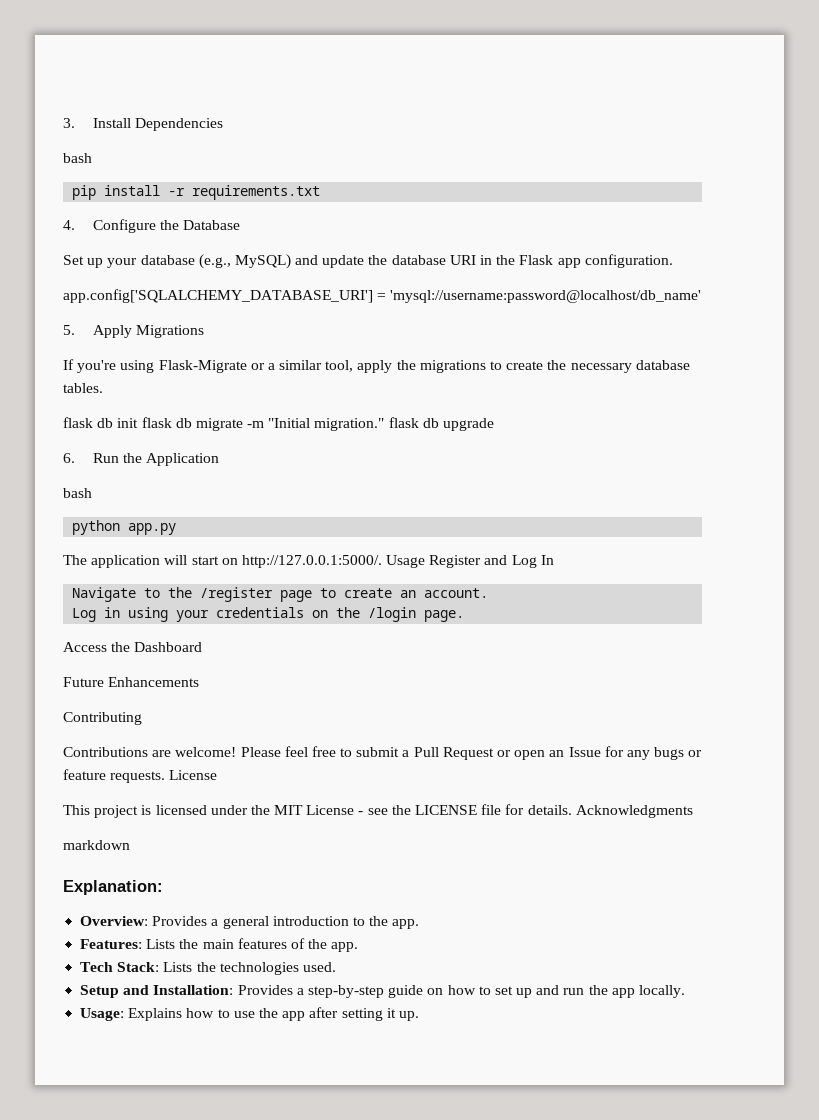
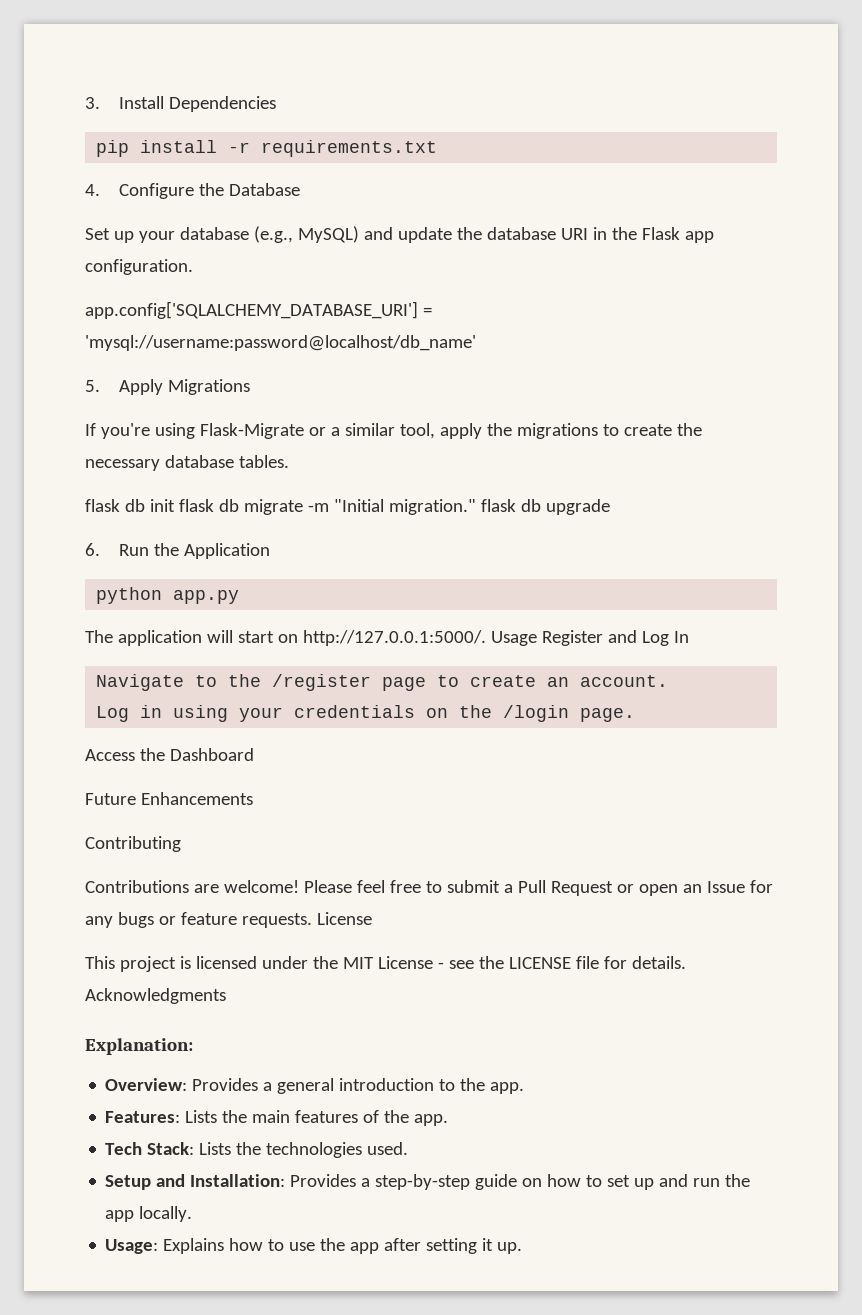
  3. Install Dependencies
- bash
  6. Run the Application
- bash
- markdown

